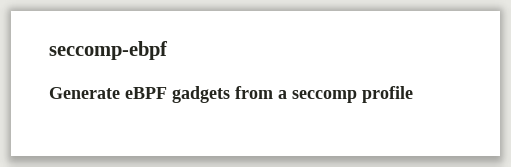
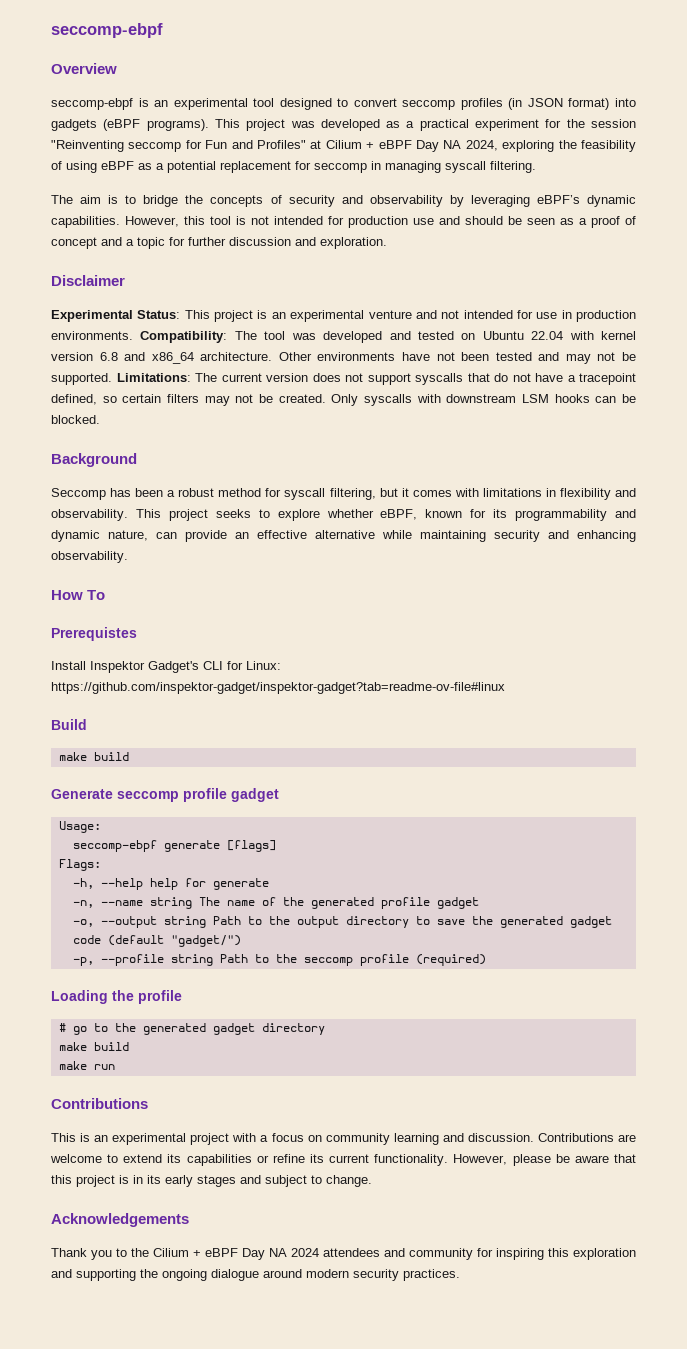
- Generate eBPF gadgets from a seccomp profile
+ Overview
+ seccomp-ebpf is an experimental tool designed to convert seccomp profiles (in JSON format) into gadgets (eBPF programs). This project was developed as a practical experiment for the session "Reinventing seccomp for Fun and Profiles" at Cilium + eBPF Day NA 2024, exploring the feasibility of using eBPF as a potential replacement for seccomp in managing syscall filtering.
+ The aim is to bridge the concepts of security and observability by leveraging eBPF’s dynamic capabilities. However, this tool is not intended for production use and should be seen as a proof of concept and a topic for further discussion and exploration.
+ Disclaimer
+ Experimental Status: This project is an experimental venture and not intended for use in production environments. Compatibility: The tool was developed and tested on Ubuntu 22.04 with kernel version 6.8 and x86_64 architecture. Other environments have not been tested and may not be supported. Limitations: The current version does not support syscalls that do not have a tracepoint defined, so certain filters may not be created. Only syscalls with downstream LSM hooks can be blocked.
+ Background
+ Seccomp has been a robust method for syscall filtering, but it comes with limitations in flexibility and observability. This project seeks to explore whether eBPF, known for its programmability and dynamic nature, can provide an effective alternative while maintaining security and enhancing observability.
+ How To
+ Prerequistes
+ Install Inspektor Gadget's CLI for Linux: https://github.com/inspektor-gadget/inspektor-gadget?tab=readme-ov-file#linux
+ Build
+ make build
+ Generate seccomp profile gadget
+ Usage:
+ seccomp-ebpf generate [flags]
+ Flags:
+ -h, --help help for generate
+ -n, --name string The name of the generated profile gadget
+ -o, --output string Path to the output directory to save the generated gadget code (default "gadget/")
+ -p, --profile string Path to the seccomp profile (required)
+ Loading the profile
+ # go to the generated gadget directory
+ make build
+ make run
+ Contributions
+ This is an experimental project with a focus on community learning and discussion. Contributions are welcome to extend its capabilities or refine its current functionality. However, please be aware that this project is in its early stages and subject to change.
+ Acknowledgements
+ Thank you to the Cilium + eBPF Day NA 2024 attendees and community for inspiring this exploration and supporting the ongoing dialogue around modern security practices.

